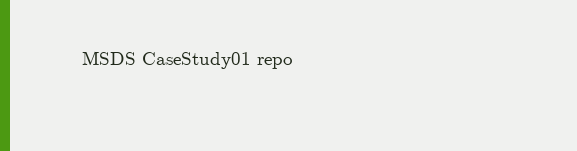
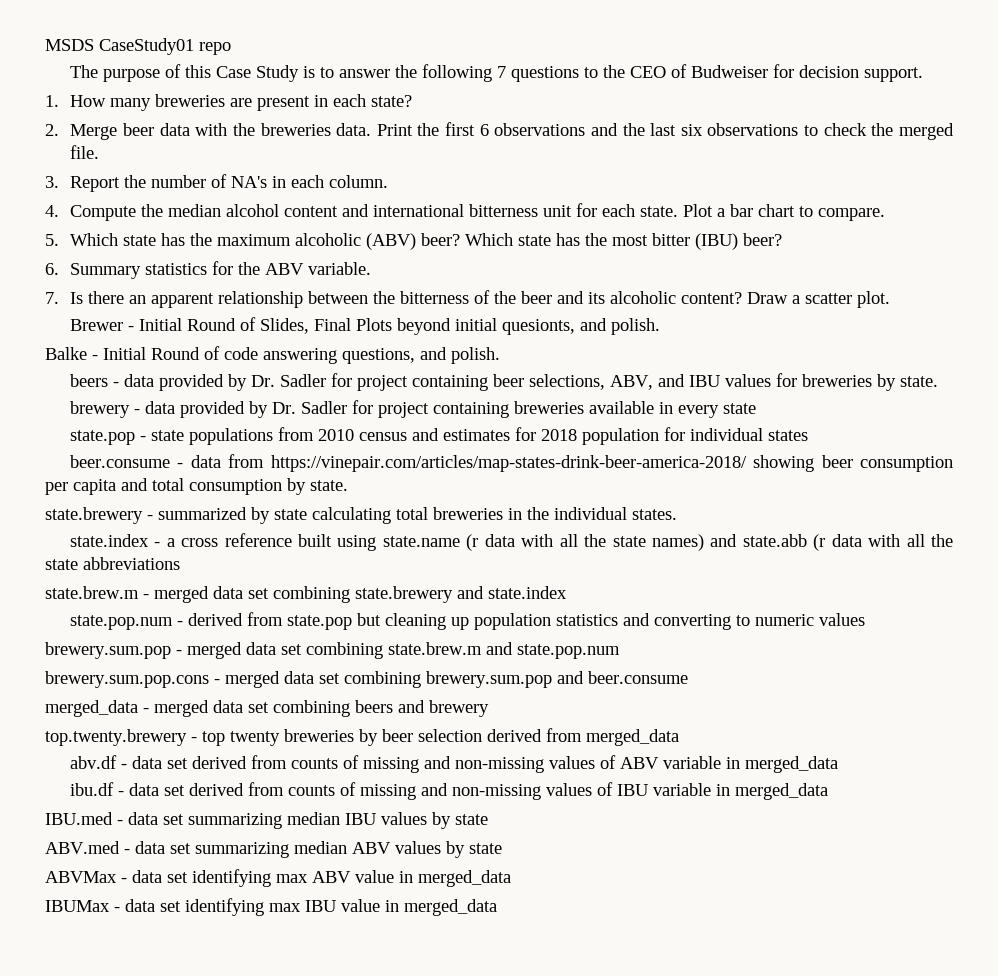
+ The purpose of this Case Study is to answer the following 7 questions to the CEO of Budweiser for decision support.
+ 1. How many breweries are present in each state?
+ 2. Merge beer data with the breweries data. Print the first 6 observations and the last six observations to check the merged file.
+ 3. Report the number of NA's in each column.
+ 4. Compute the median alcohol content and international bitterness unit for each state. Plot a bar chart to compare.
+ 5. Which state has the maximum alcoholic (ABV) beer? Which state has the most bitter (IBU) beer?
+ 6. Summary statistics for the ABV variable.
+ 7. Is there an apparent relationship between the bitterness of the beer and its alcoholic content? Draw a scatter plot.
+ Brewer - Initial Round of Slides, Final Plots beyond initial quesionts, and polish.
+ Balke - Initial Round of code answering questions, and polish.
+ beers - data provided by Dr. Sadler for project containing beer selections, ABV, and IBU values for breweries by state.
+ brewery - data provided by Dr. Sadler for project containing breweries available in every state
+ state.pop - state populations from 2010 census and estimates for 2018 population for individual states
+ beer.consume - data from https://vinepair.com/articles/map-states-drink-beer-america-2018/ showing beer consumption per capita and total consumption by state.
+ state.brewery - summarized by state calculating total breweries in the individual states.
+ state.index - a cross reference built using state.name (r data with all the state names) and state.abb (r data with all the state abbreviations
+ state.brew.m - merged data set combining state.brewery and state.index
+ state.pop.num - derived from state.pop but cleaning up population statistics and converting to numeric values
+ brewery.sum.pop - merged data set combining state.brew.m and state.pop.num
+ brewery.sum.pop.cons - merged data set combining brewery.sum.pop and beer.consume
+ merged_data - merged data set combining beers and brewery
+ top.twenty.brewery - top twenty breweries by beer selection derived from merged_data
+ abv.df - data set derived from counts of missing and non-missing values of ABV variable in merged_data
+ ibu.df - data set derived from counts of missing and non-missing values of IBU variable in merged_data
+ IBU.med - data set summarizing median IBU values by state
+ ABV.med - data set summarizing median ABV values by state
+ ABVMax - data set identifying max ABV value in merged_data
+ IBUMax - data set identifying max IBU value in merged_data

